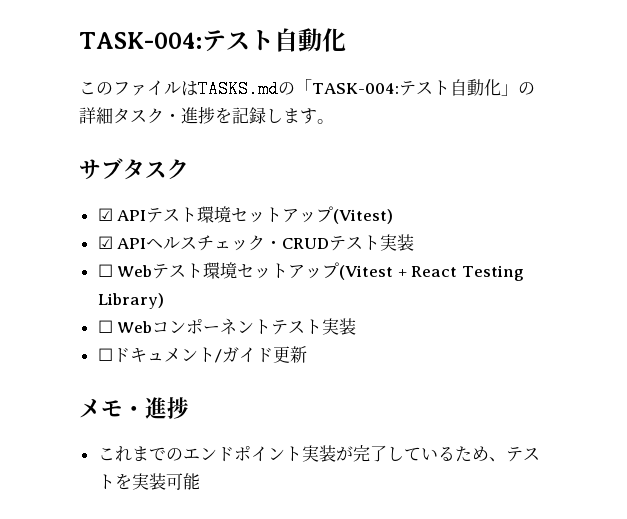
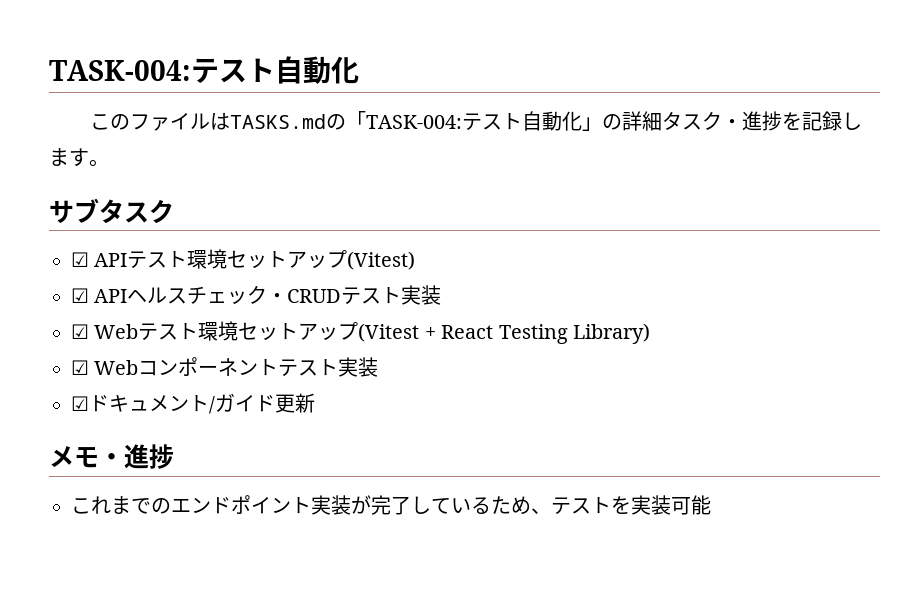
- ☐ Webテスト環境セットアップ(Vitest + React Testing Library)
+ ☑ Webテスト環境セットアップ(Vitest + React Testing Library)
- ☐ Webコンポーネントテスト実装
+ ☑ Webコンポーネントテスト実装
- ☐ドキュメント/ガイド更新
+ ☑ドキュメント/ガイド更新

